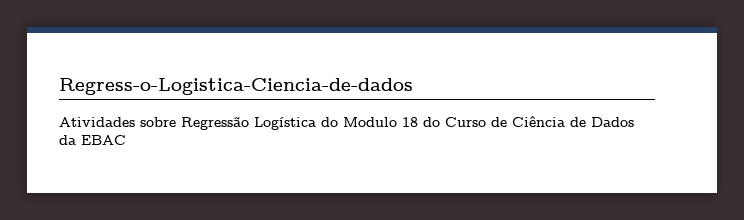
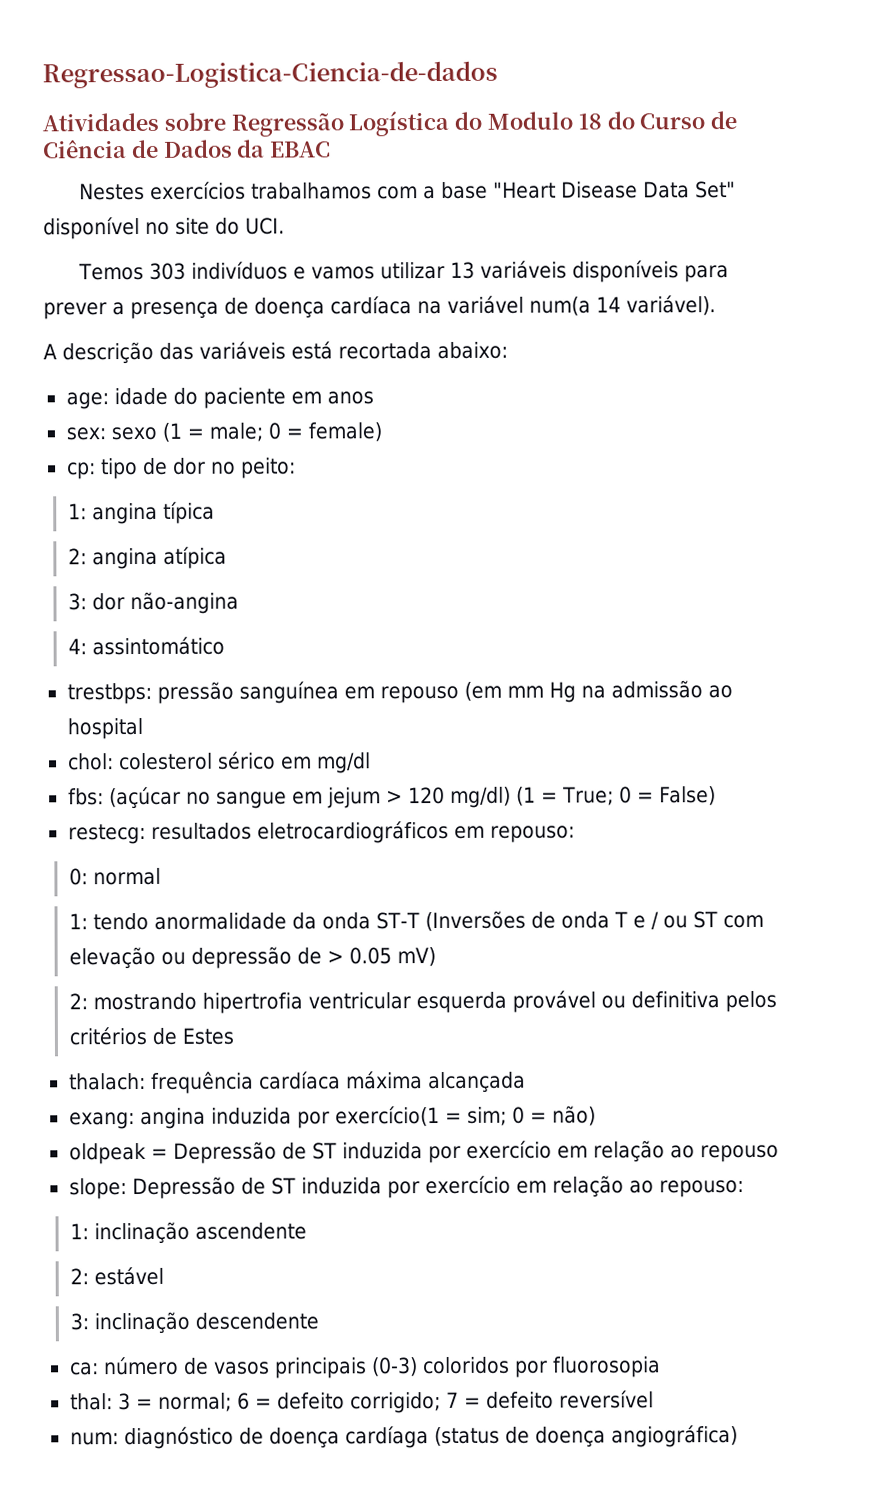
- Regress-o-Logistica-Ciencia-de-dados
+ Regressao-Logistica-Ciencia-de-dados
+ Nestes exercícios trabalhamos com a base "Heart Disease Data Set" disponível no site do UCI.
+ Temos 303 indivíduos e vamos utilizar 13 variáveis disponíveis para prever a presença de doença cardíaca na variável num(a 14 variável).
+ A descrição das variáveis está recortada abaixo:
+ age: idade do paciente em anos
+ sex: sexo (1 = male; 0 = female)
+ cp: tipo de dor no peito:
+ 1: angina típica
+ 2: angina atípica
+ 3: dor não-angina
+ 4: assintomático
+ trestbps: pressão sanguínea em repouso (em mm Hg na admissão ao hospital
+ chol: colesterol sérico em mg/dl
+ fbs: (açúcar no sangue em jejum > 120 mg/dl) (1 = True; 0 = False)
+ restecg: resultados eletrocardiográficos em repouso:
+ 0: normal
+ 1: tendo anormalidade da onda ST-T (Inversões de onda T e / ou ST com elevação ou depressão de > 0.05 mV)
+ 2: mostrando hipertrofia ventricular esquerda provável ou definitiva pelos critérios de Estes
+ thalach: frequência cardíaca máxima alcançada
+ exang: angina induzida por exercício(1 = sim; 0 = não)
+ oldpeak = Depressão de ST induzida por exercício em relação ao repouso
+ slope: Depressão de ST induzida por exercício em relação ao repouso:
+ 1: inclinação ascendente
+ 2: estável
+ 3: inclinação descendente
+ ca: número de vasos principais (0-3) coloridos por fluorosopia
+ thal: 3 = normal; 6 = defeito corrigido; 7 = defeito reversível
+ num: diagnóstico de doença cardíaga (status de doença angiográfica)

